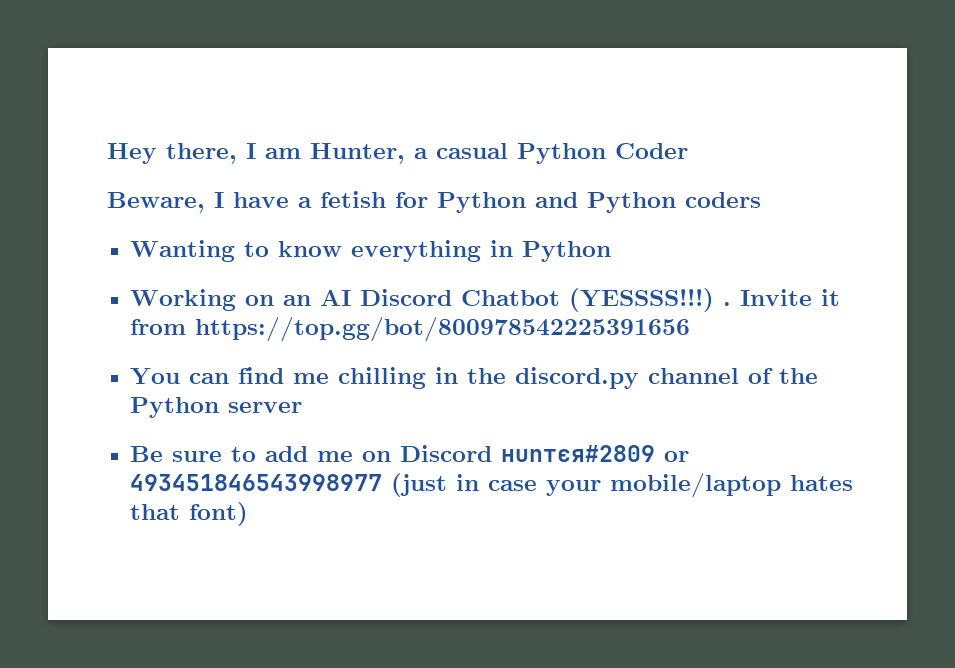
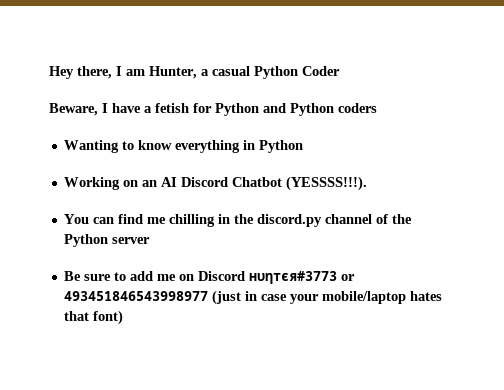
- Working on an AI Discord Chatbot (YESSSS!!!) . Invite it from https://top.gg/bot/800978542225391656
+ Working on an AI Discord Chatbot (YESSSS!!!).
- Be sure to add me on Discord нυηтєя#2809 or 493451846543998977 (just in case your mobile/laptop hates that font)
+ Be sure to add me on Discord нυηтєя#3773 or 493451846543998977 (just in case your mobile/laptop hates that font)

